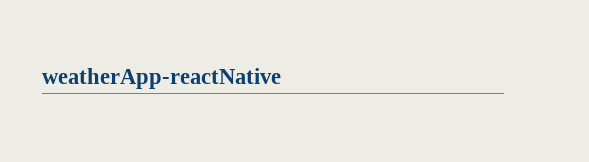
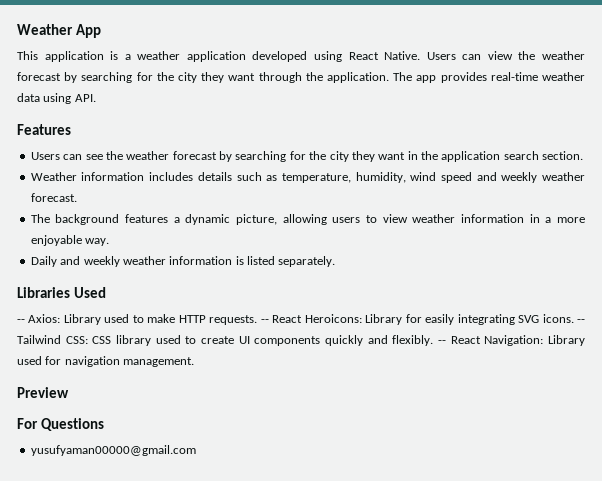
- weatherApp-reactNative
+ Weather App
+ This application is a weather application developed using React Native. Users can view the weather forecast by searching for the city they want through the application. The app provides real-time weather data using API.
+ Features
+ Users can see the weather forecast by searching for the city they want in the application search section.
+ Weather information includes details such as temperature, humidity, wind speed and weekly weather forecast.
+ The background features a dynamic picture, allowing users to view weather information in a more enjoyable way.
+ Daily and weekly weather information is listed separately.
+ Libraries Used
+ -- Axios: Library used to make HTTP requests. -- React Heroicons: Library for easily integrating SVG icons. -- Tailwind CSS: CSS library used to create UI components quickly and flexibly. -- React Navigation: Library used for navigation management.
+ Preview
+ For Questions
+ yusufyaman00000@gmail.com

